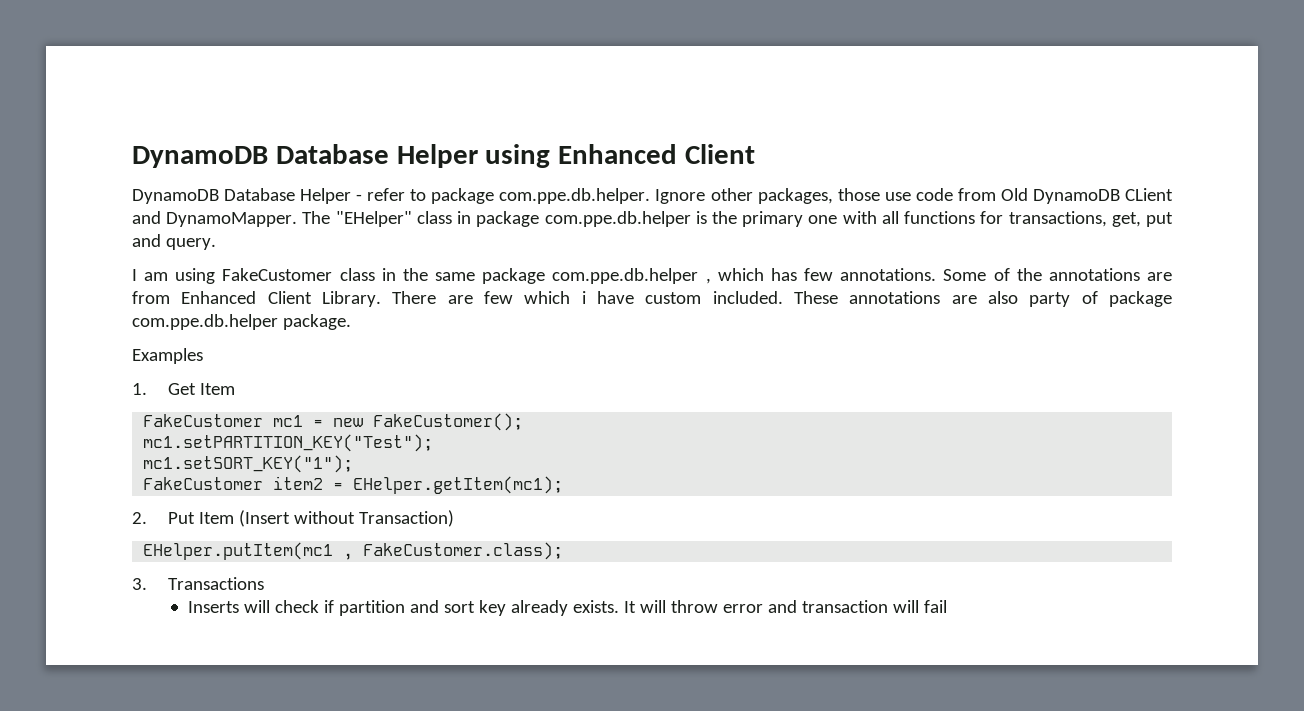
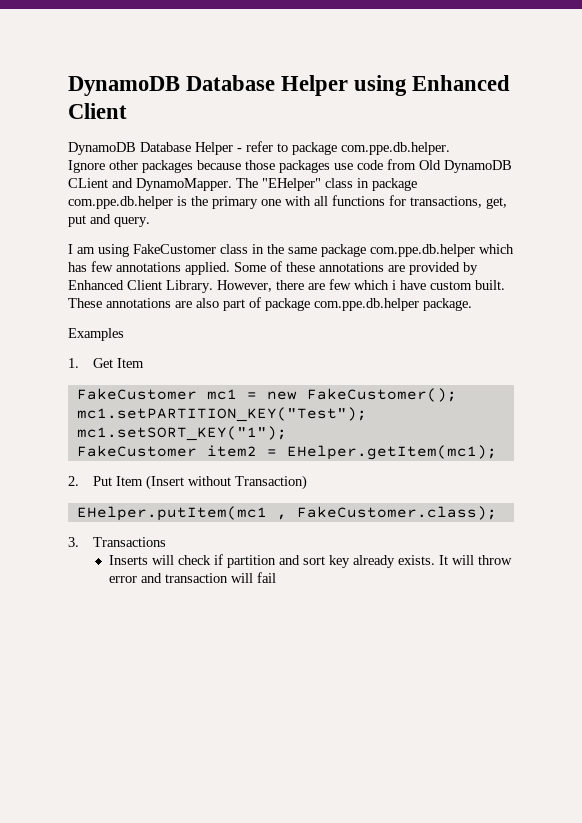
- DynamoDB Database Helper - refer to package com.ppe.db.helper. Ignore other packages, those use code from Old DynamoDB CLient and DynamoMapper.
+ DynamoDB Database Helper - refer to package com.ppe.db.helper.
+ Ignore other packages because those packages use code from Old DynamoDB CLient and DynamoMapper.
- I am using FakeCustomer class in the same package com.ppe.db.helper , which has few annotations.
+ I am using FakeCustomer class in the same package com.ppe.db.helper which has few annotations applied.
- Some of the annotations are from Enhanced Client Library.
+ Some of these annotations are provided by Enhanced Client Library.
- There are few which i have custom included.
+ However, there are few which i have custom built.
- These annotations are also party of package com.ppe.db.helper package.
+ These annotations are also part of package com.ppe.db.helper package.

